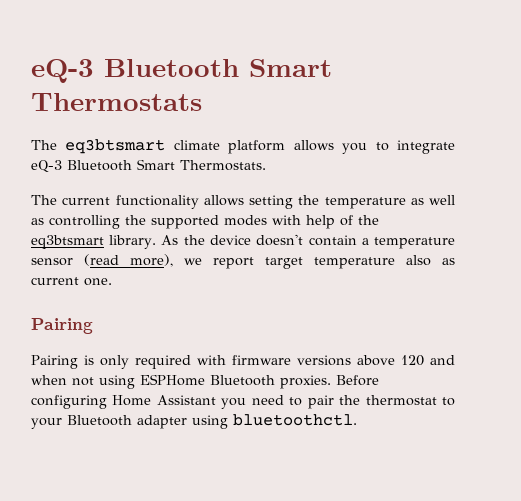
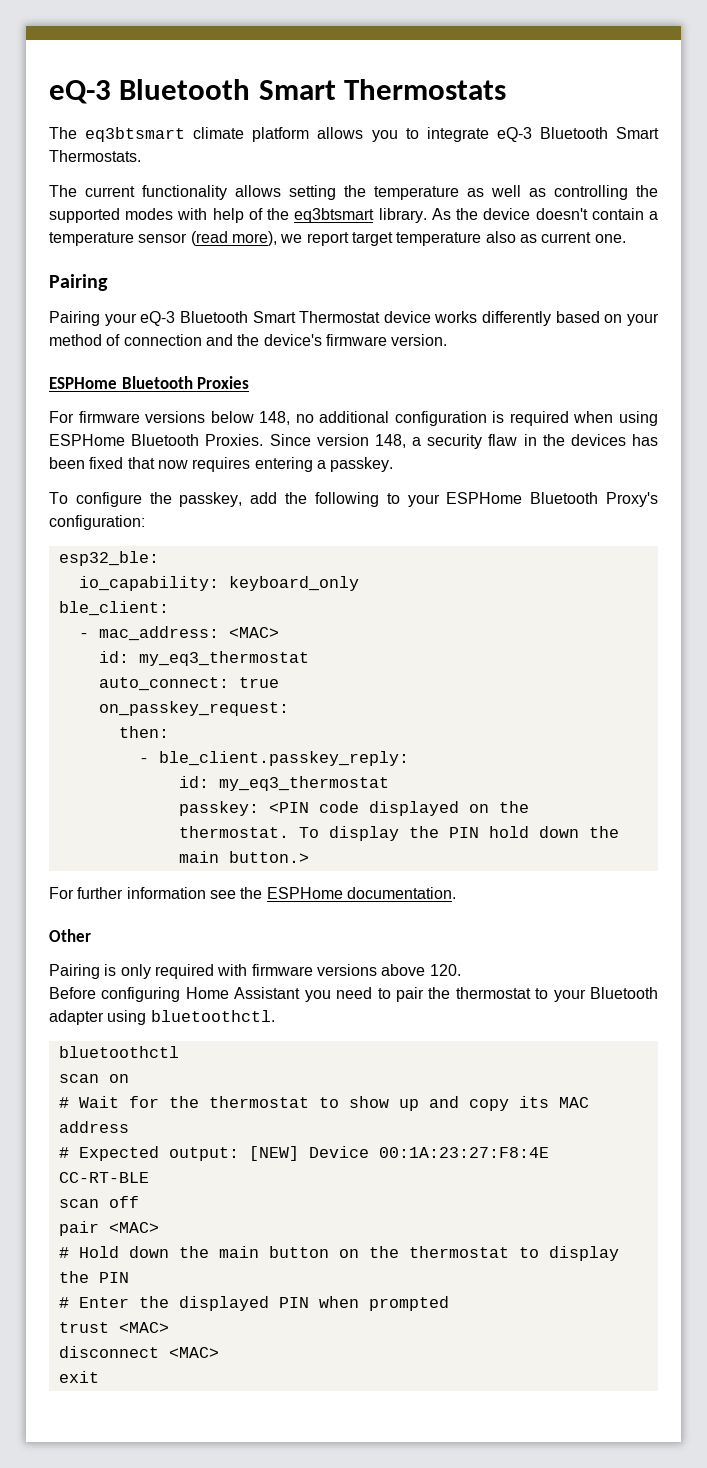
+ Pairing your eQ-3 Bluetooth Smart Thermostat device works differently based on your method of connection and the device's firmware version.
+ ESPHome Bluetooth Proxies
+ For firmware versions below 148, no additional configuration is required when using ESPHome Bluetooth Proxies. Since version 148, a security flaw in the devices has been fixed that now requires entering a passkey.
+ To configure the passkey, add the following to your ESPHome Bluetooth Proxy's configuration:
+ esp32_ble:
+ io_capability: keyboard_only
+ ble_client:
+ - mac_address: <MAC>
+ id: my_eq3_thermostat
+ auto_connect: true
+ on_passkey_request:
+ then:
+ - ble_client.passkey_reply:
+ id: my_eq3_thermostat
+ passkey: <PIN code displayed on the thermostat. To display the PIN hold down the main button.>
+ For further information see the ESPHome documentation.
+ Other
- Pairing is only required with firmware versions above 120 and when not using ESPHome Bluetooth proxies. Before configuring Home Assistant you need to pair the thermostat to your Bluetooth adapter using bluetoothctl.
+ Pairing is only required with firmware versions above 120.
+ Before configuring Home Assistant you need to pair the thermostat to your Bluetooth adapter using bluetoothctl.
+ bluetoothctl
+ scan on
+ # Wait for the thermostat to show up and copy its MAC address
+ # Expected output: [NEW] Device 00:1A:23:27:F8:4E CC-RT-BLE
+ scan off
+ pair <MAC>
+ # Hold down the main button on the thermostat to display the PIN
+ # Enter the displayed PIN when prompted
+ trust <MAC>
+ disconnect <MAC>
+ exit

